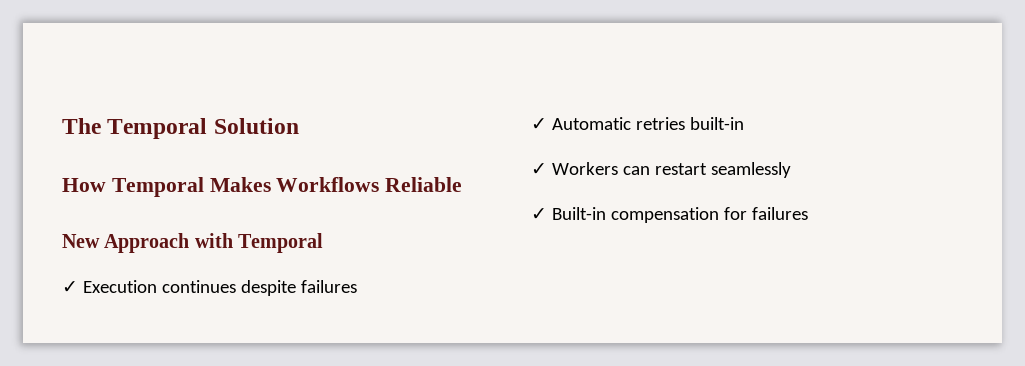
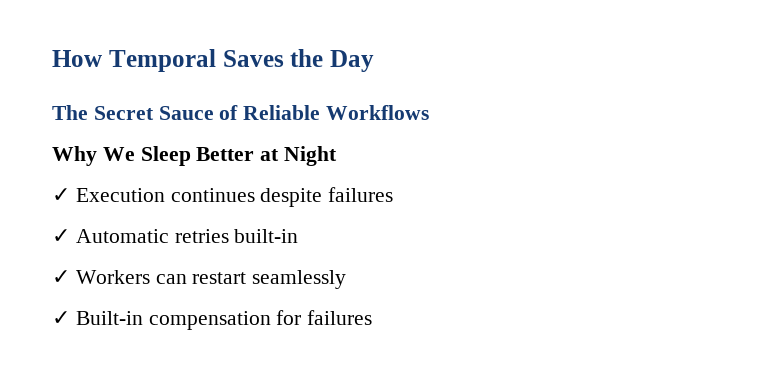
- The Temporal Solution
- How Temporal Makes Workflows Reliable
- New Approach with Temporal
+ How Temporal Saves the Day
+ The Secret Sauce of Reliable Workflows
+ Why We Sleep Better at Night

